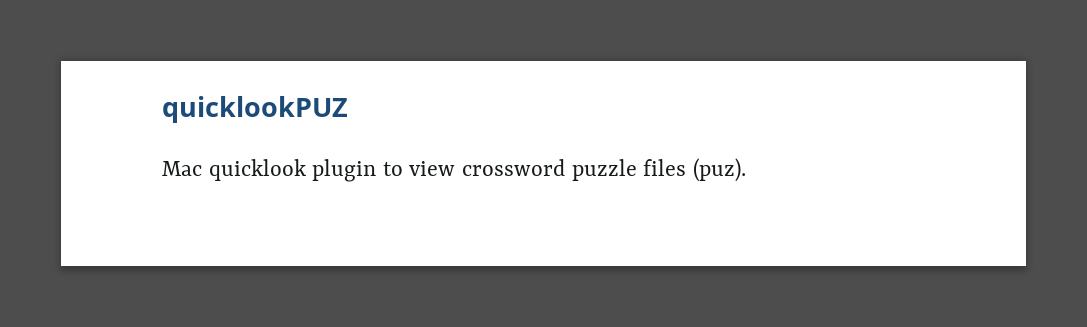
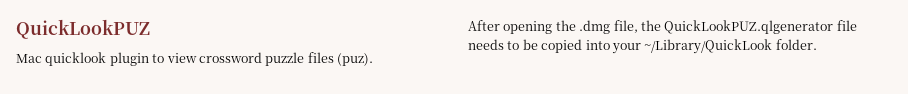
- quicklookPUZ
+ QuickLookPUZ
+ After opening the .dmg file, the QuickLookPUZ.qlgenerator file needs to be copied into your ~/Library/QuickLook folder.

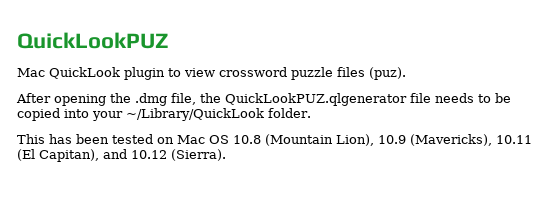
- Mac quicklook plugin to view crossword puzzle files (puz).
+ Mac QuickLook plugin to view crossword puzzle files (puz).
+ This has been tested on Mac OS 10.8 (Mountain Lion), 10.9 (Mavericks), 10.11 (El Capitan), and 10.12 (Sierra).

